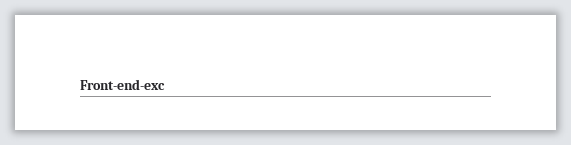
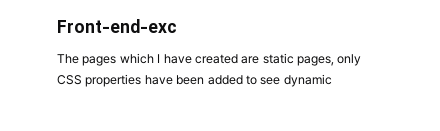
+ The pages which I have created are static pages, only CSS properties have been added to see dynamic

